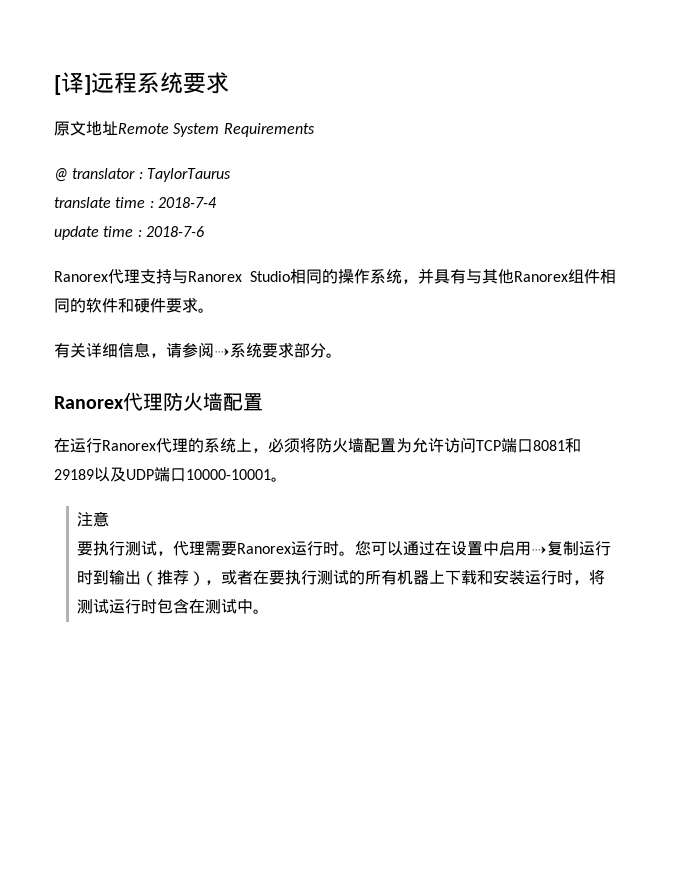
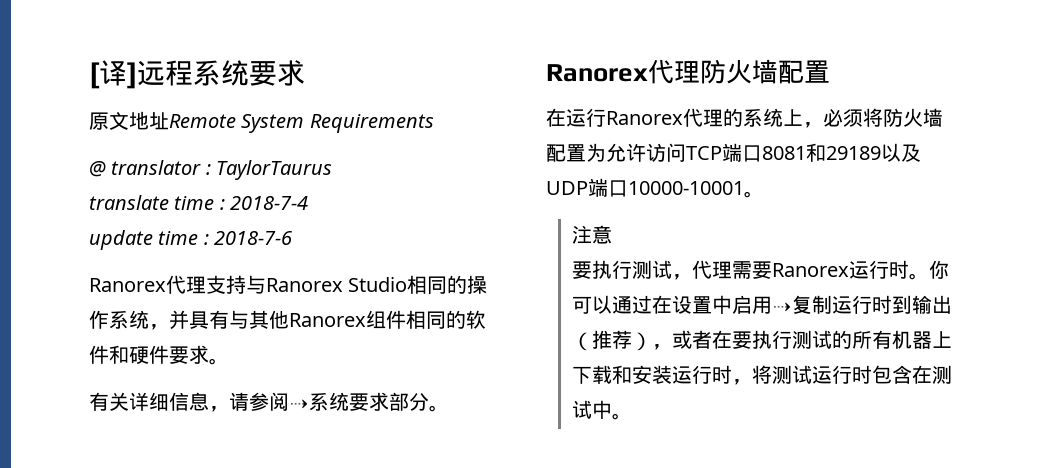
- 您可以通过在设置中启用⇢复制运行时到输出（推荐），或者在要执行测试的所有机器上下载和安装运行时，将测试运行时包含在测试中。
+ 你可以通过在设置中启用⇢复制运行时到输出（推荐），或者在要执行测试的所有机器上下载和安装运行时，将测试运行时包含在测试中。

